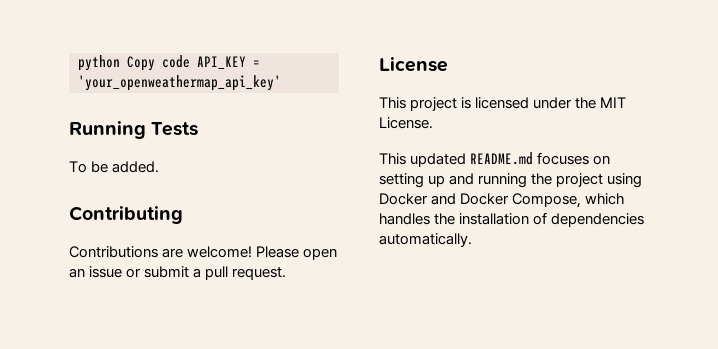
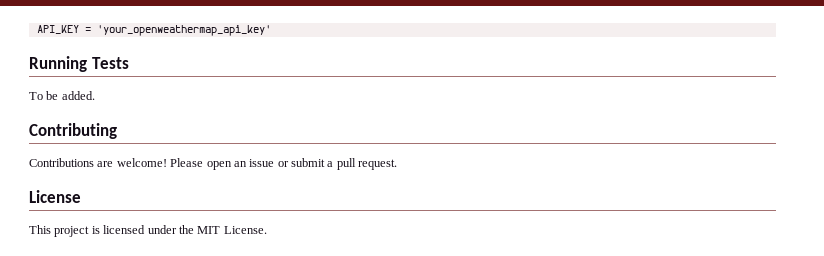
- python Copy code API_KEY = 'your_openweathermap_api_key'
+ API_KEY = 'your_openweathermap_api_key'
- This updated README.md focuses on setting up and running the project using Docker and Docker Compose, which handles the installation of dependencies automatically.

